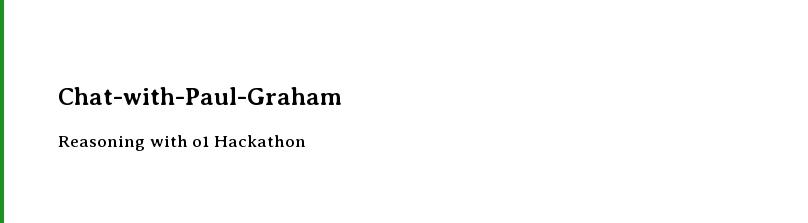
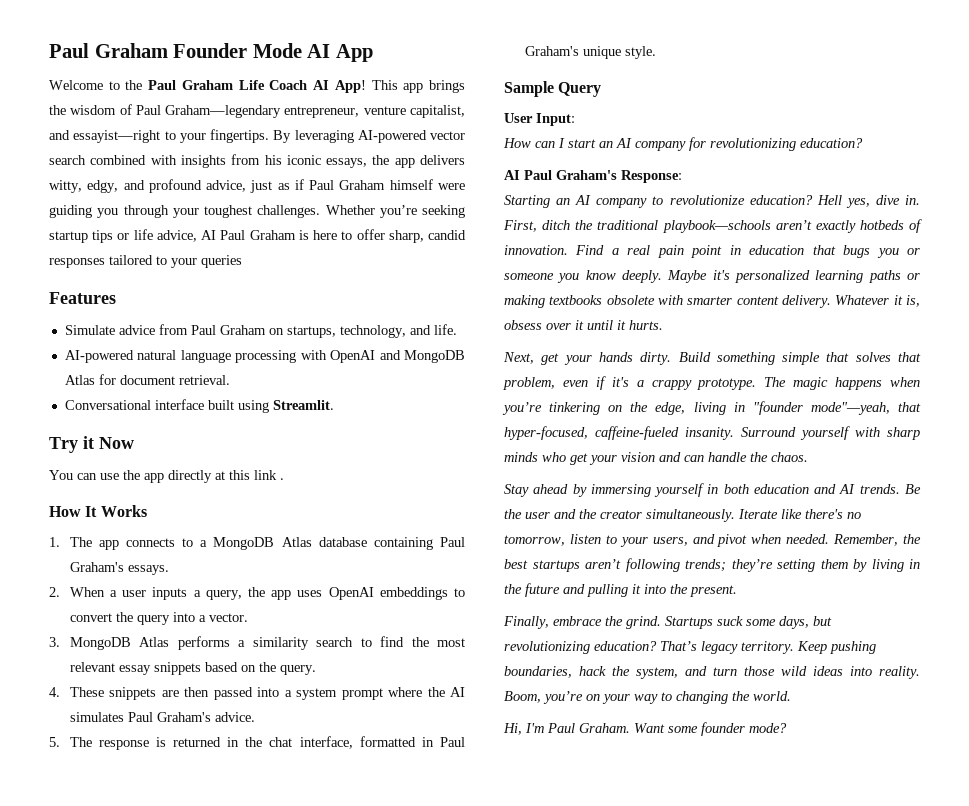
- Chat-with-Paul-Graham
- Reasoning with o1 Hackathon
+ Paul Graham Founder Mode AI App
+ Welcome to the Paul Graham Life Coach AI App! This app brings the wisdom of Paul Graham—legendary entrepreneur, venture capitalist, and essayist—right to your fingertips. By leveraging AI-powered vector search combined with insights from his iconic essays, the app delivers witty, edgy, and profound advice, just as if Paul Graham himself were guiding you through your toughest challenges. Whether you’re seeking startup tips or life advice, AI Paul Graham is here to offer sharp, candid responses tailored to your queries
+ Features
+ Simulate advice from Paul Graham on startups, technology, and life.
+ AI-powered natural language processing with OpenAI and MongoDB Atlas for document retrieval.
+ Conversational interface built using Streamlit.
+ Try it Now
+ You can use the app directly at this link .
+ How It Works
+ 1. The app connects to a MongoDB Atlas database containing Paul Graham's essays.
+ 2. When a user inputs a query, the app uses OpenAI embeddings to convert the query into a vector.
+ 3. MongoDB Atlas performs a similarity search to find the most relevant essay snippets based on the query.
+ 4. These snippets are then passed into a system prompt where the AI simulates Paul Graham's advice.
+ 5. The response is returned in the chat interface, formatted in Paul Graham's unique style.
+ Sample Query
+ User Input:
+ How can I start an AI company for revolutionizing education?
+ AI Paul Graham's Response:
+ Starting an AI company to revolutionize education? Hell yes, dive in. First, ditch the traditional playbook—schools aren’t exactly hotbeds of innovation. Find a real pain point in education that bugs you or someone you know deeply. Maybe it's personalized learning paths or making textbooks obsolete with smarter content delivery. Whatever it is, obsess over it until it hurts.
+ Next, get your hands dirty. Build something simple that solves that problem, even if it's a crappy prototype. The magic happens when you’re tinkering on the edge, living in "founder mode"—yeah, that hyper-focused, caffeine-fueled insanity. Surround yourself with sharp minds who get your vision and can handle the chaos.
+ Stay ahead by immersing yourself in both education and AI trends. Be the user and the creator simultaneously. Iterate like there's no tomorrow, listen to your users, and pivot when needed. Remember, the best startups aren’t following trends; they’re setting them by living in the future and pulling it into the present.
+ Finally, embrace the grind. Startups suck some days, but revolutionizing education? That’s legacy territory. Keep pushing boundaries, hack the system, and turn those wild ideas into reality. Boom, you’re on your way to changing the world.
+ Hi, I'm Paul Graham. Want some founder mode?

